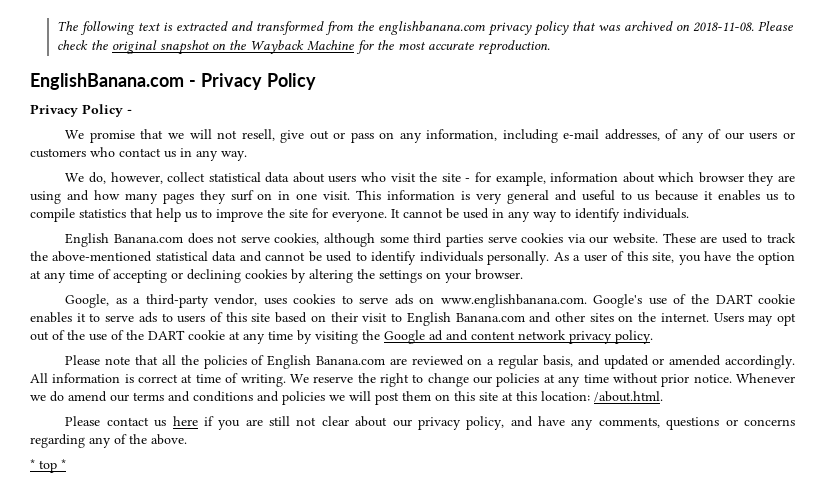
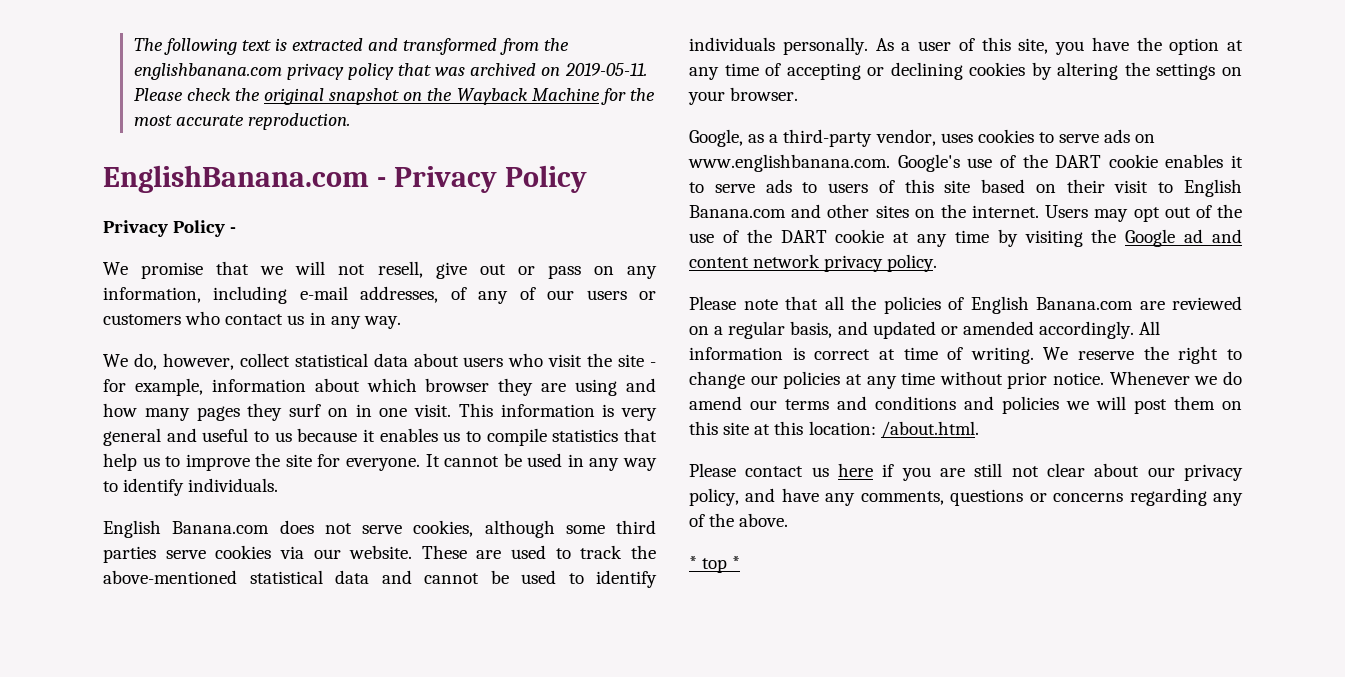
- The following text is extracted and transformed from the englishbanana.com privacy policy that was archived on 2018-11-08.
+ The following text is extracted and transformed from the englishbanana.com privacy policy that was archived on 2019-05-11.

